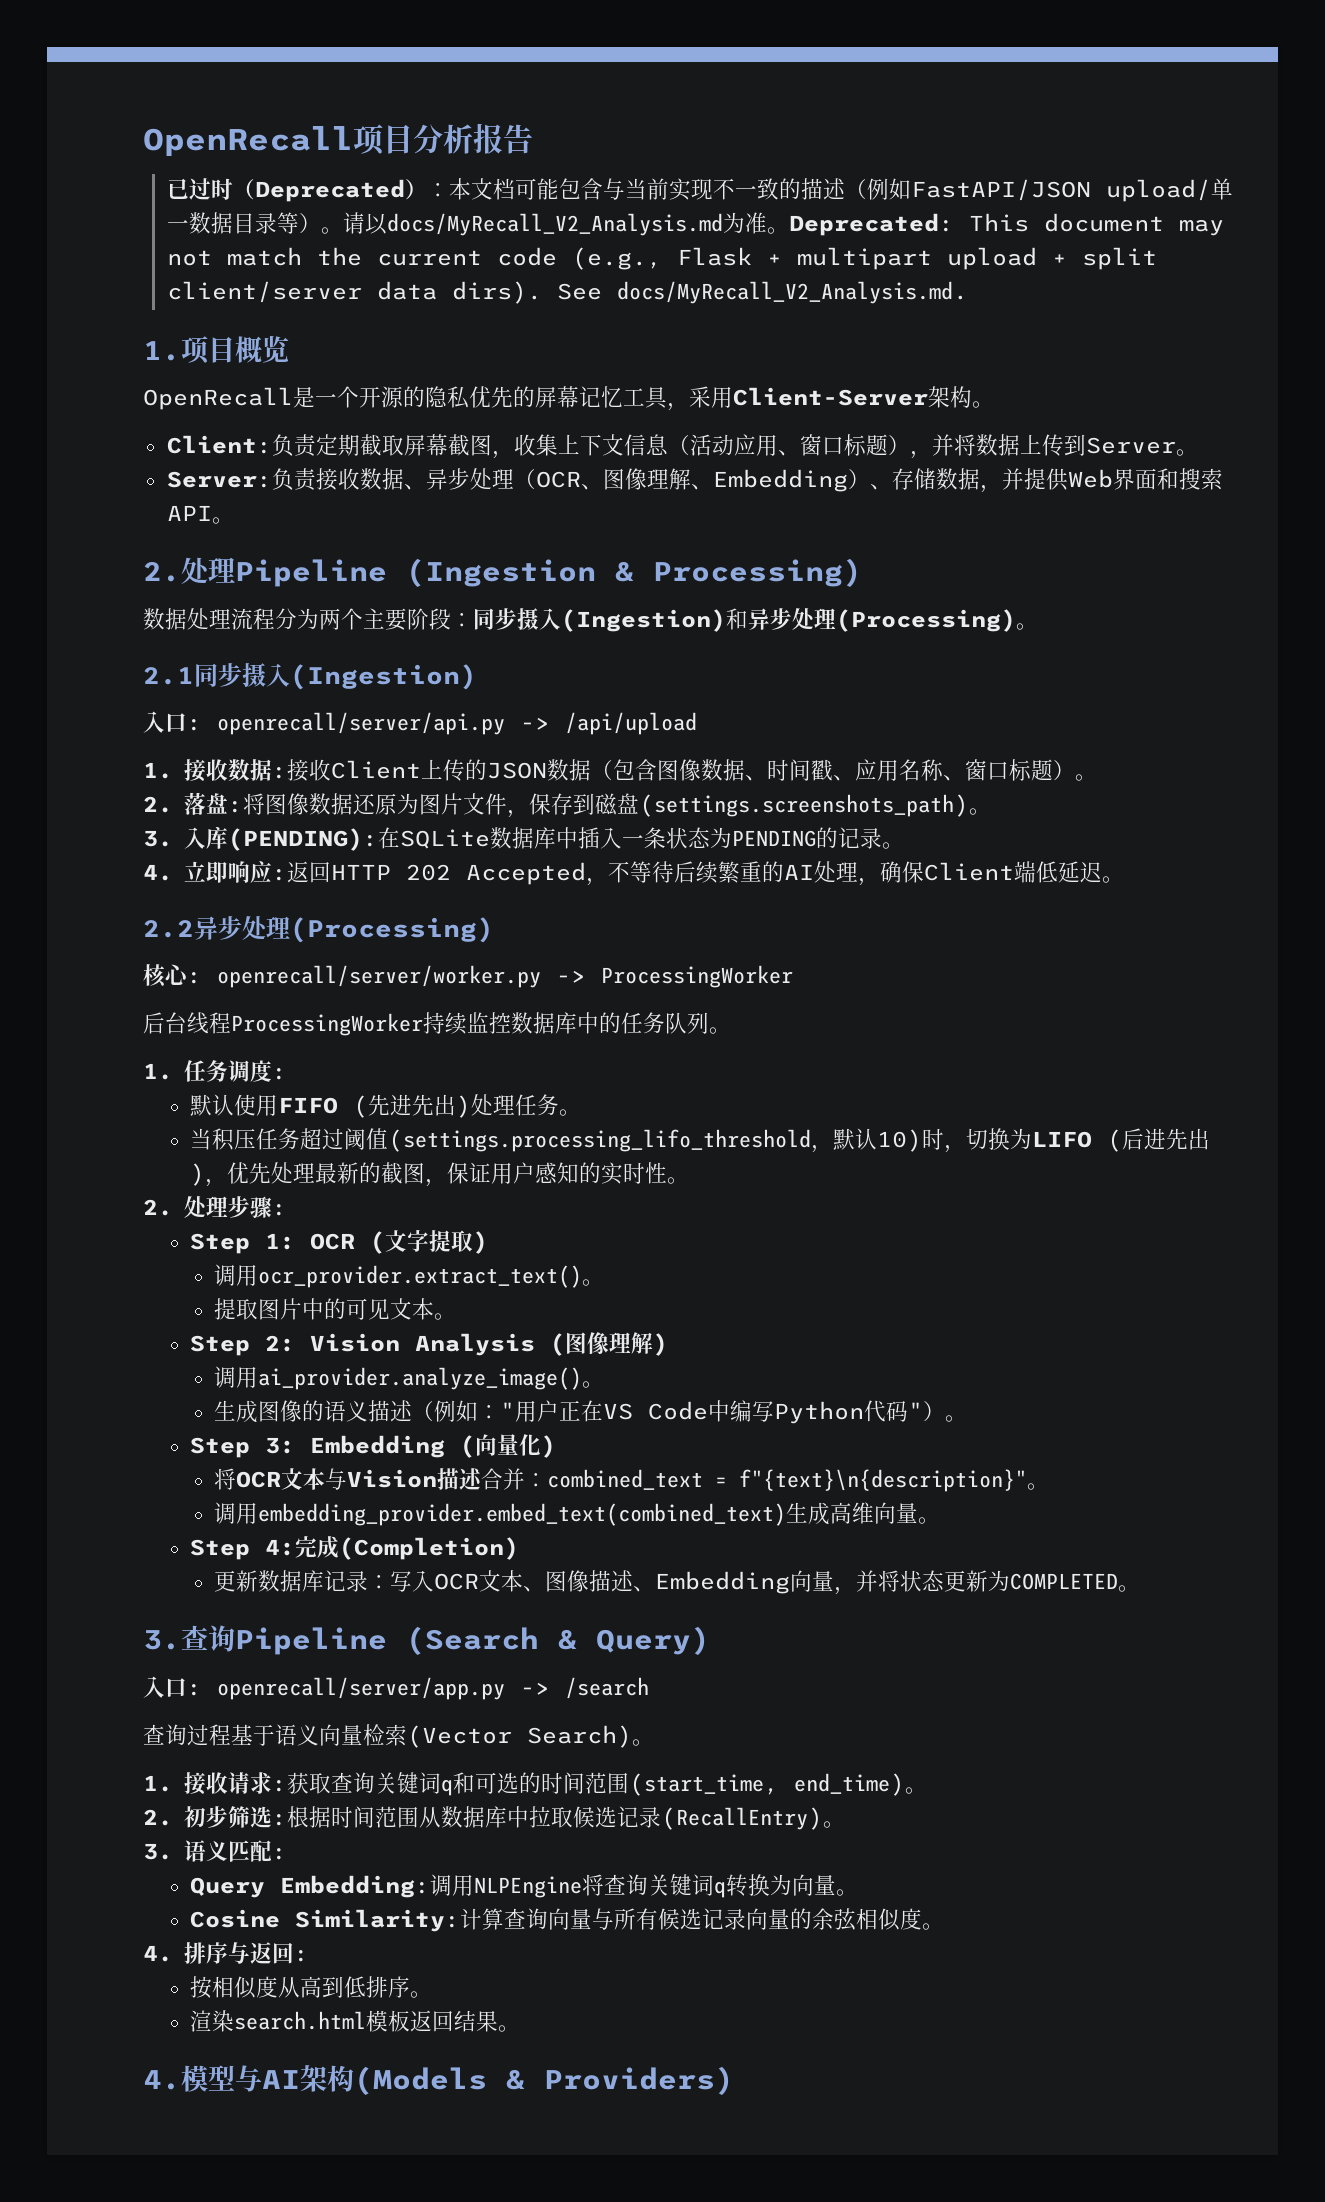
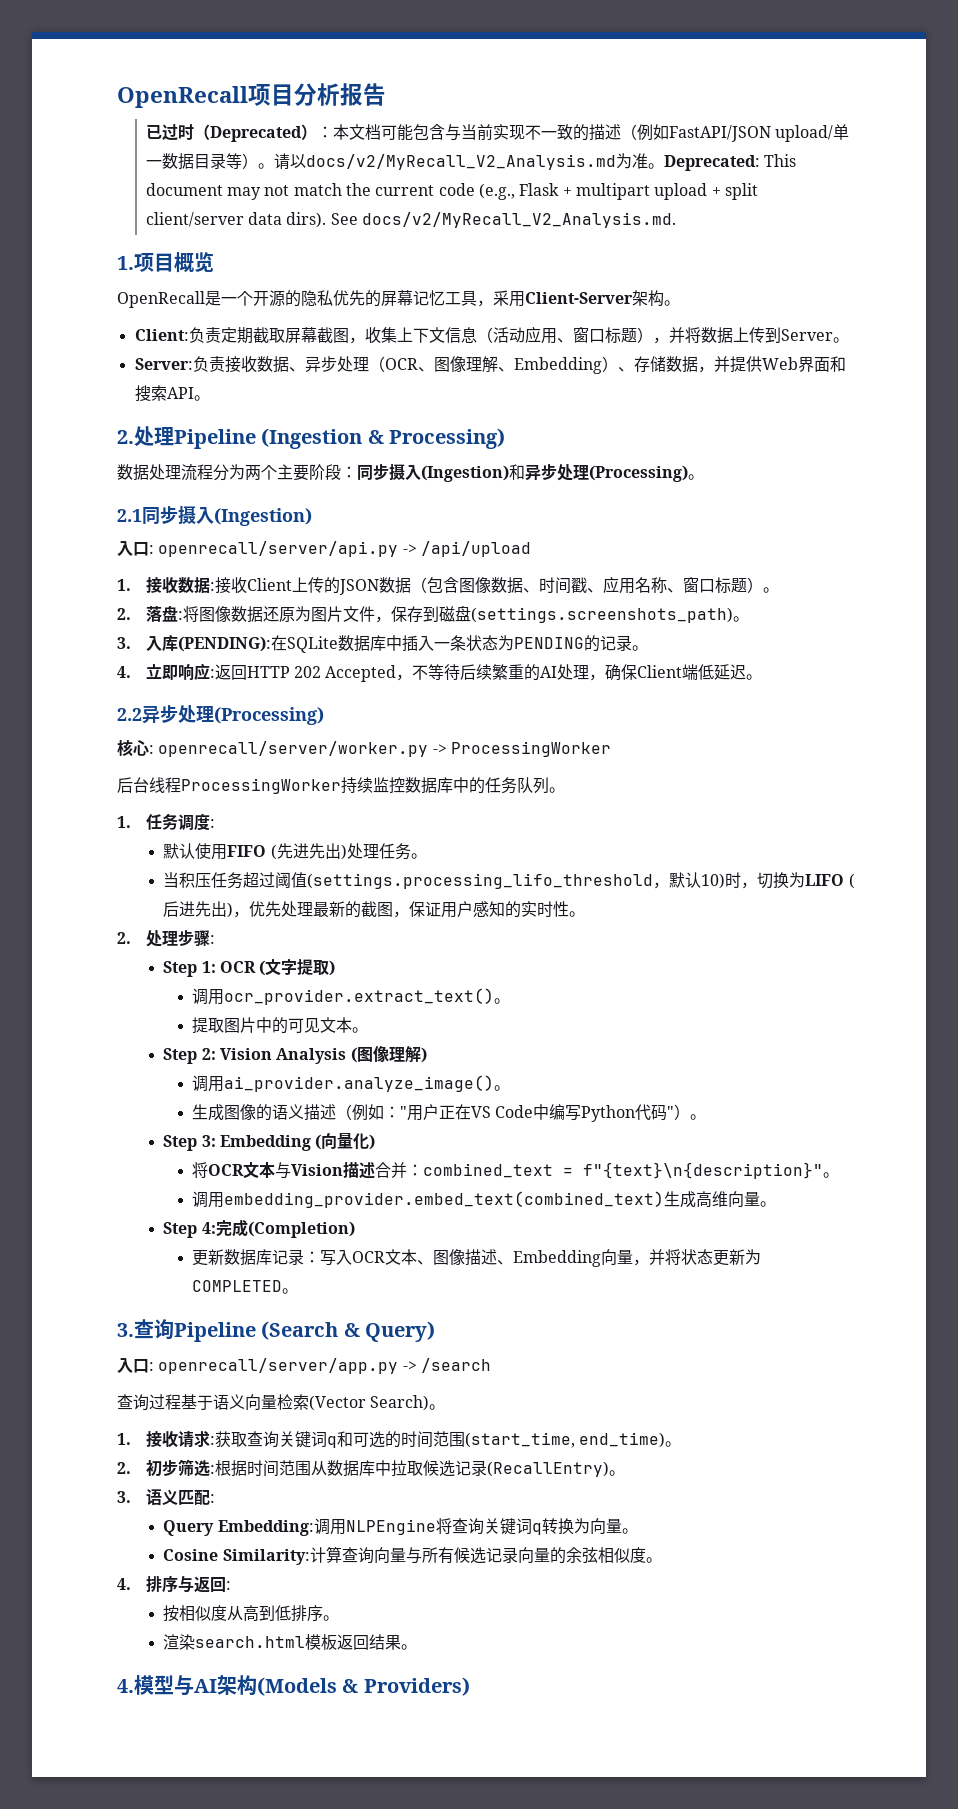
- 请以docs/MyRecall_V2_Analysis.md为准。
+ 请以docs/v2/MyRecall_V2_Analysis.md为准。
- See docs/MyRecall_V2_Analysis.md.
+ See docs/v2/MyRecall_V2_Analysis.md.

